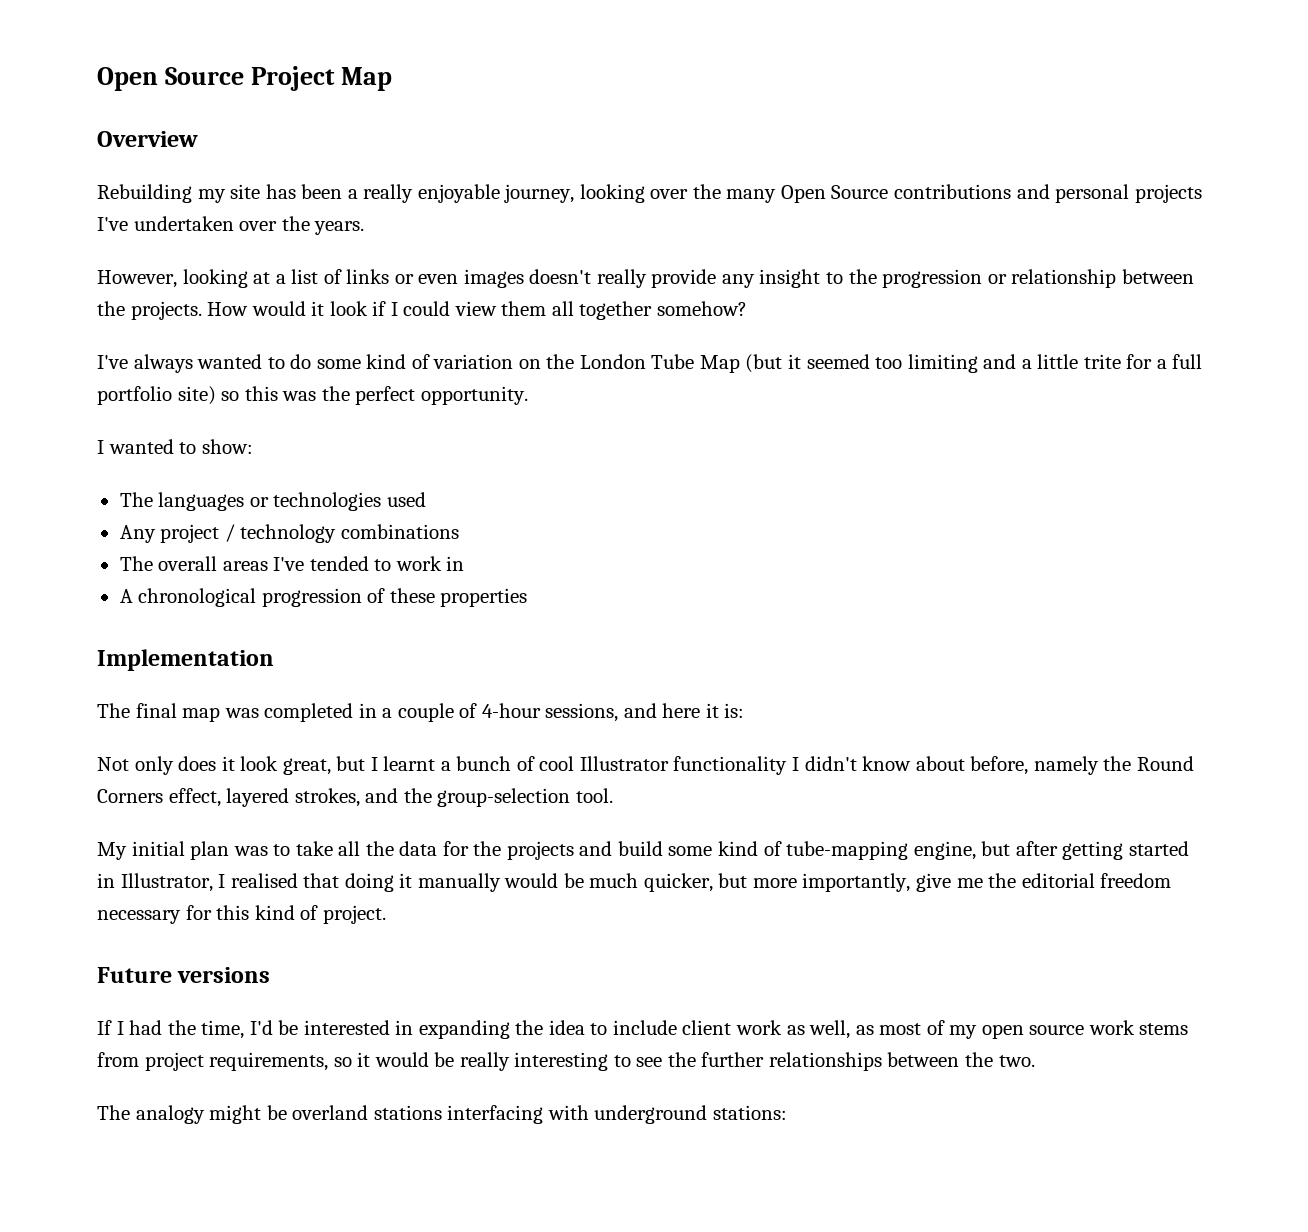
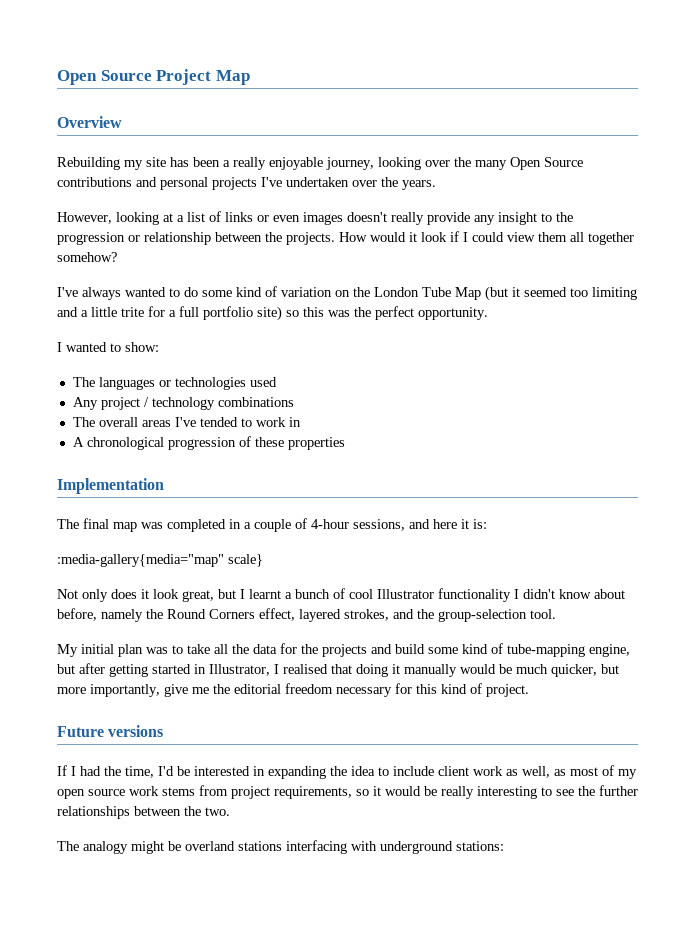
+ :media-gallery{media="map" scale}

